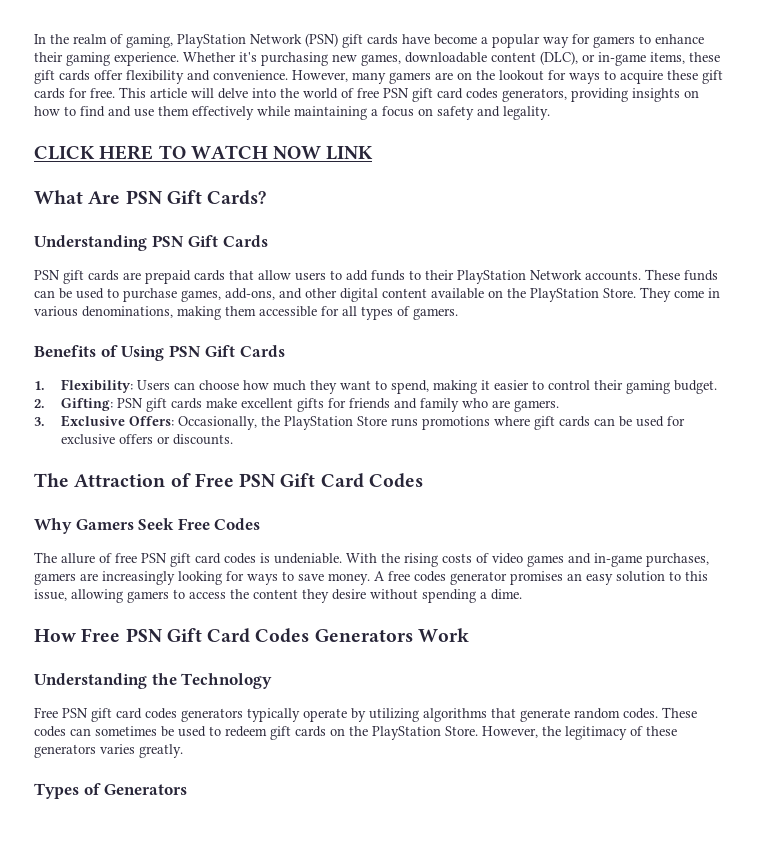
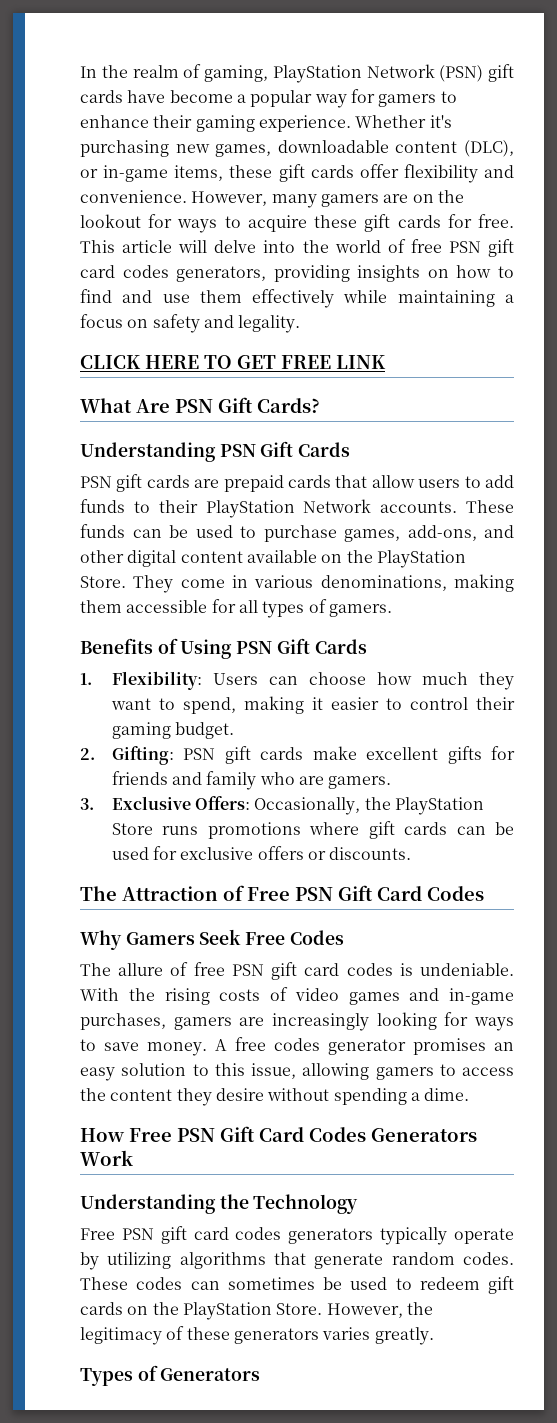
- CLICK HERE TO WATCH NOW LINK
+ CLICK HERE TO GET FREE LINK

